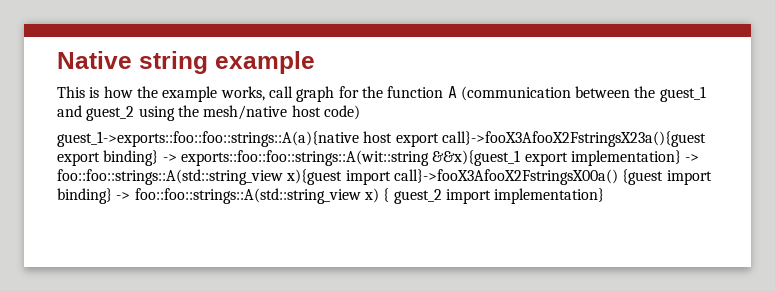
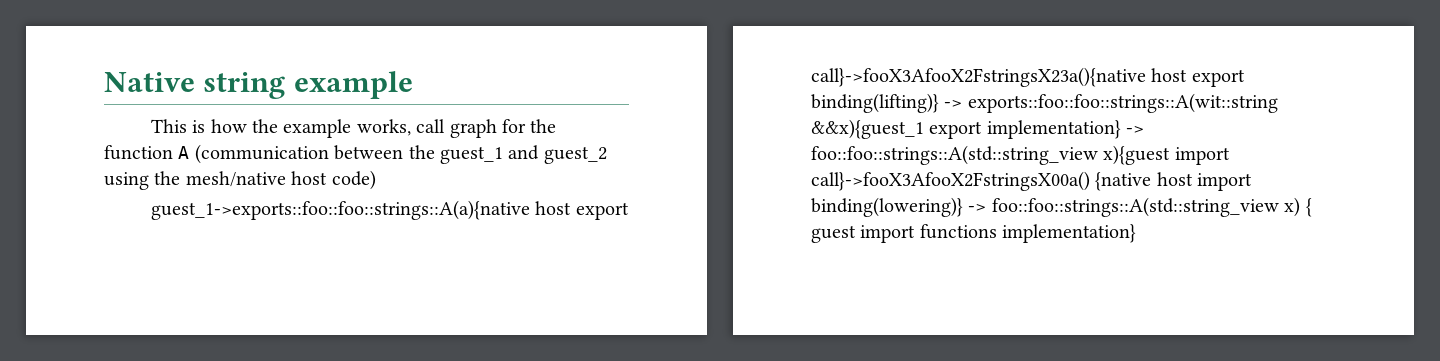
- guest_1->exports::foo::foo::strings::A(a){native host export call}->fooX3AfooX2FstringsX23a(){guest export binding} -> exports::foo::foo::strings::A(wit::string &&x){guest_1 export implementation} -> foo::foo::strings::A(std::string_view x){guest import call}->fooX3AfooX2FstringsX00a() {guest import binding} -> foo::foo::strings::A(std::string_view x) { guest_2 import implementation}
+ guest_1->exports::foo::foo::strings::A(a){native host export call}->fooX3AfooX2FstringsX23a(){native host export binding(lifting)} -> exports::foo::foo::strings::A(wit::string &&x){guest_1 export implementation} -> foo::foo::strings::A(std::string_view x){guest import call}->fooX3AfooX2FstringsX00a() {native host import binding(lowering)} -> foo::foo::strings::A(std::string_view x) { guest import functions implementation}

